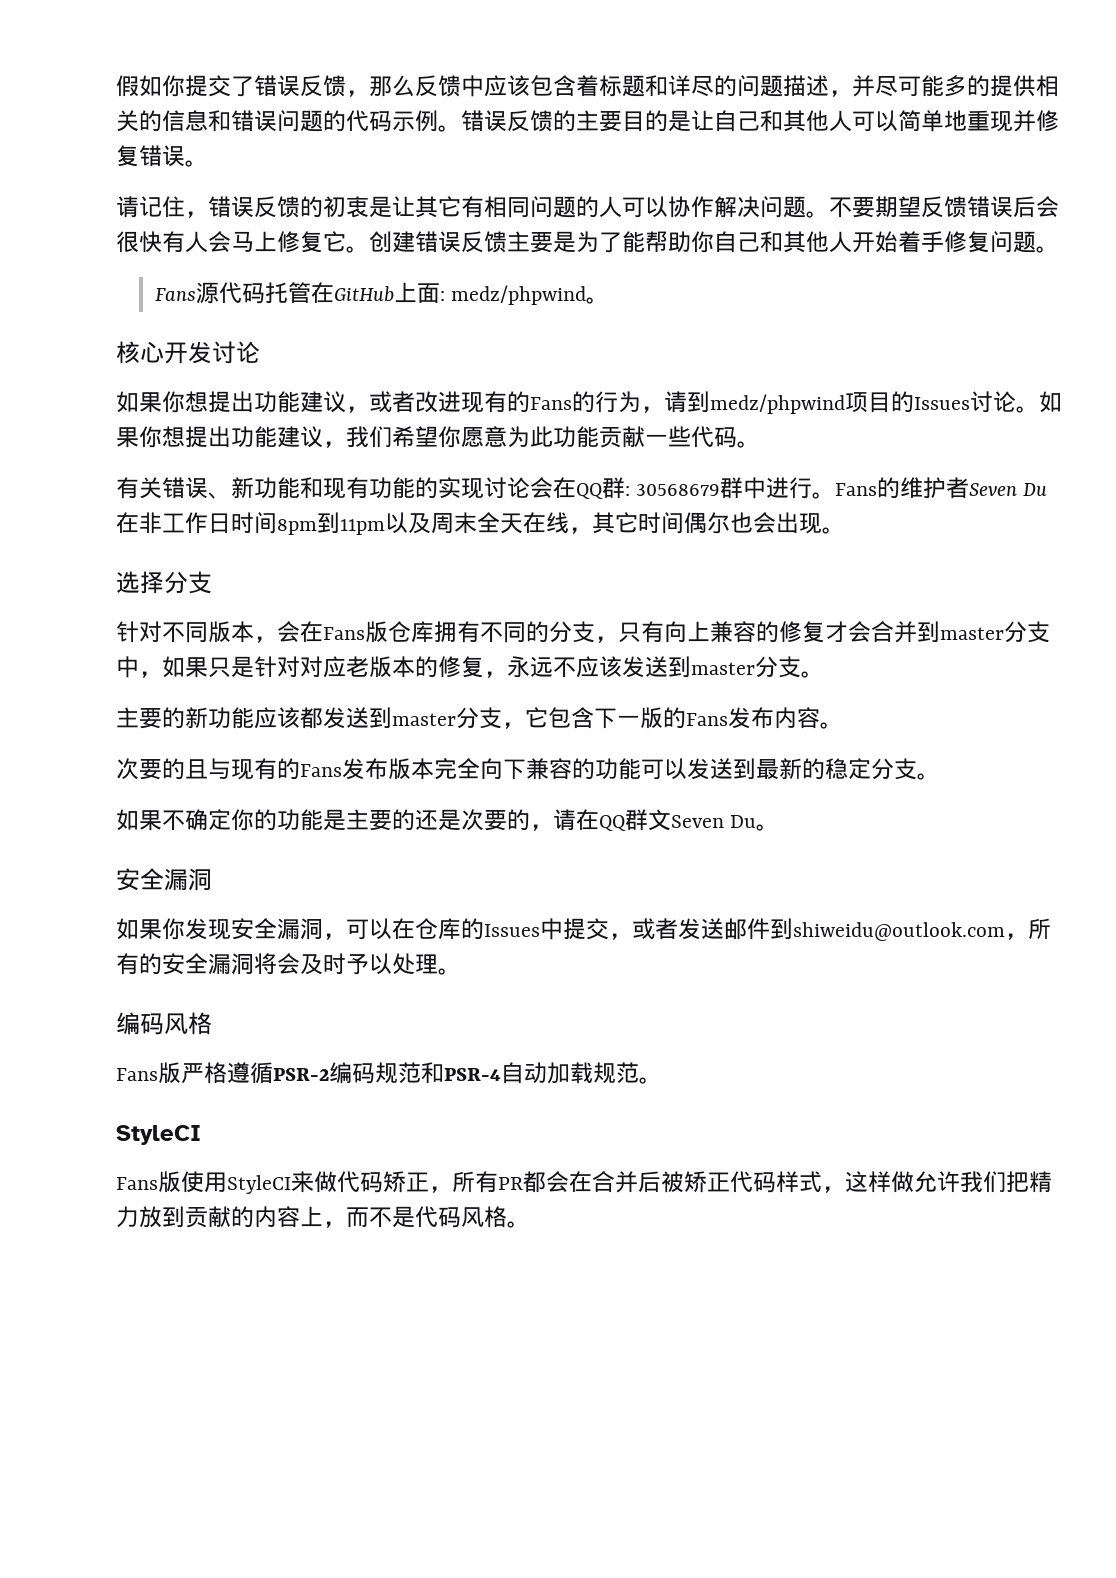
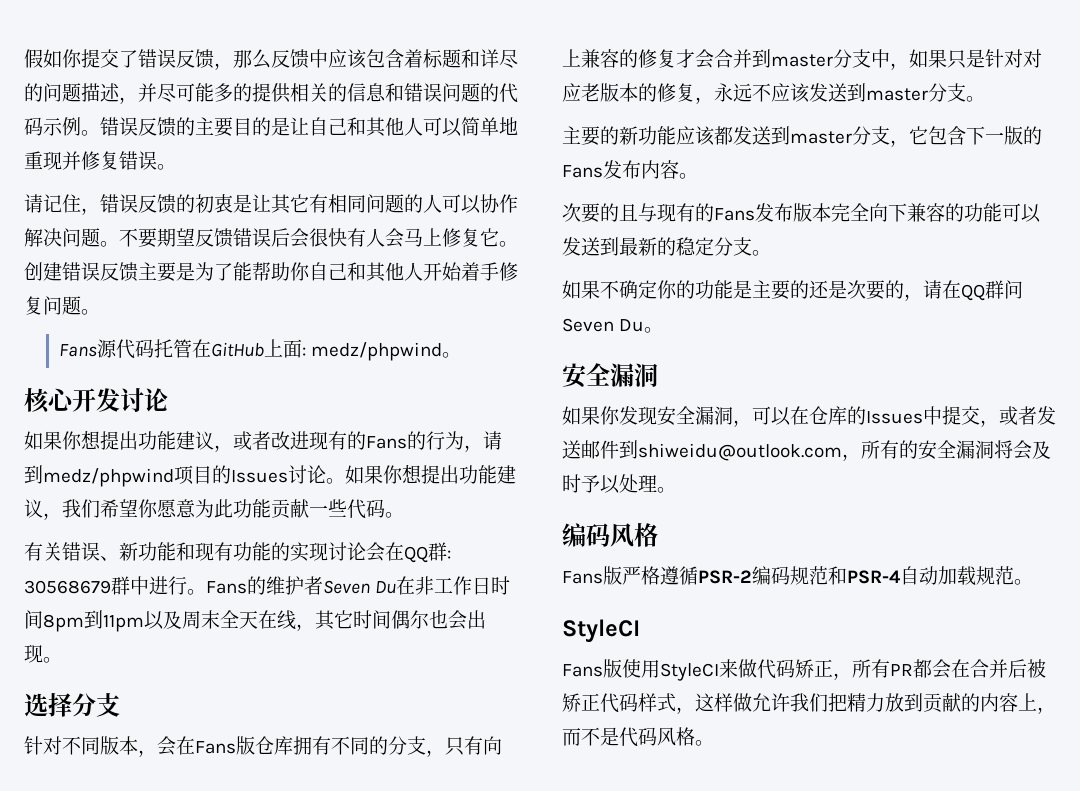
- 如果不确定你的功能是主要的还是次要的，请在QQ群文Seven Du。
+ 如果不确定你的功能是主要的还是次要的，请在QQ群问Seven Du。

